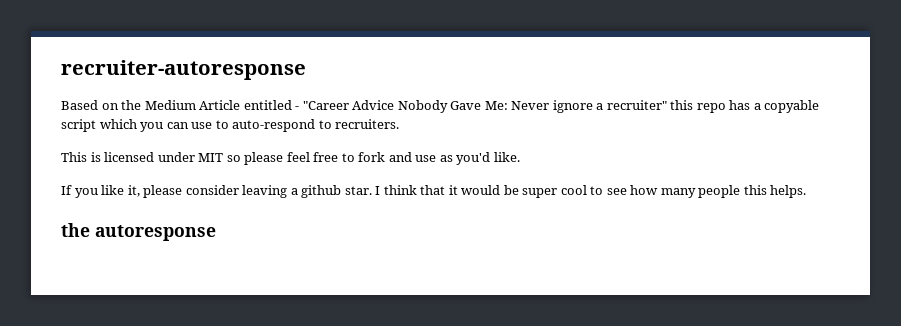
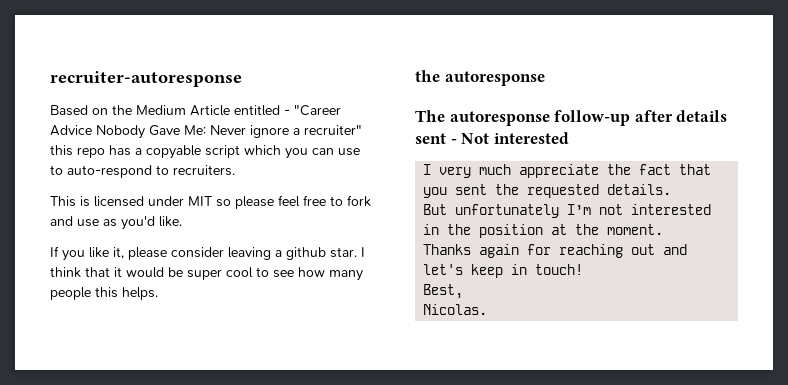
+ The autoresponse follow-up after details sent - Not interested
+ I very much appreciate the fact that you sent the requested details.
+ But unfortunately I’m not interested in the position at the moment.
+ Thanks again for reaching out and let's keep in touch!
+ Best,
+ Nicolas.

